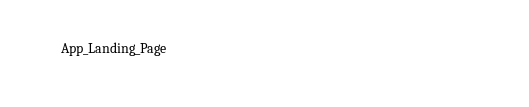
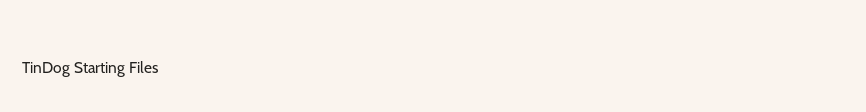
- App_Landing_Page
+ TinDog Starting Files

